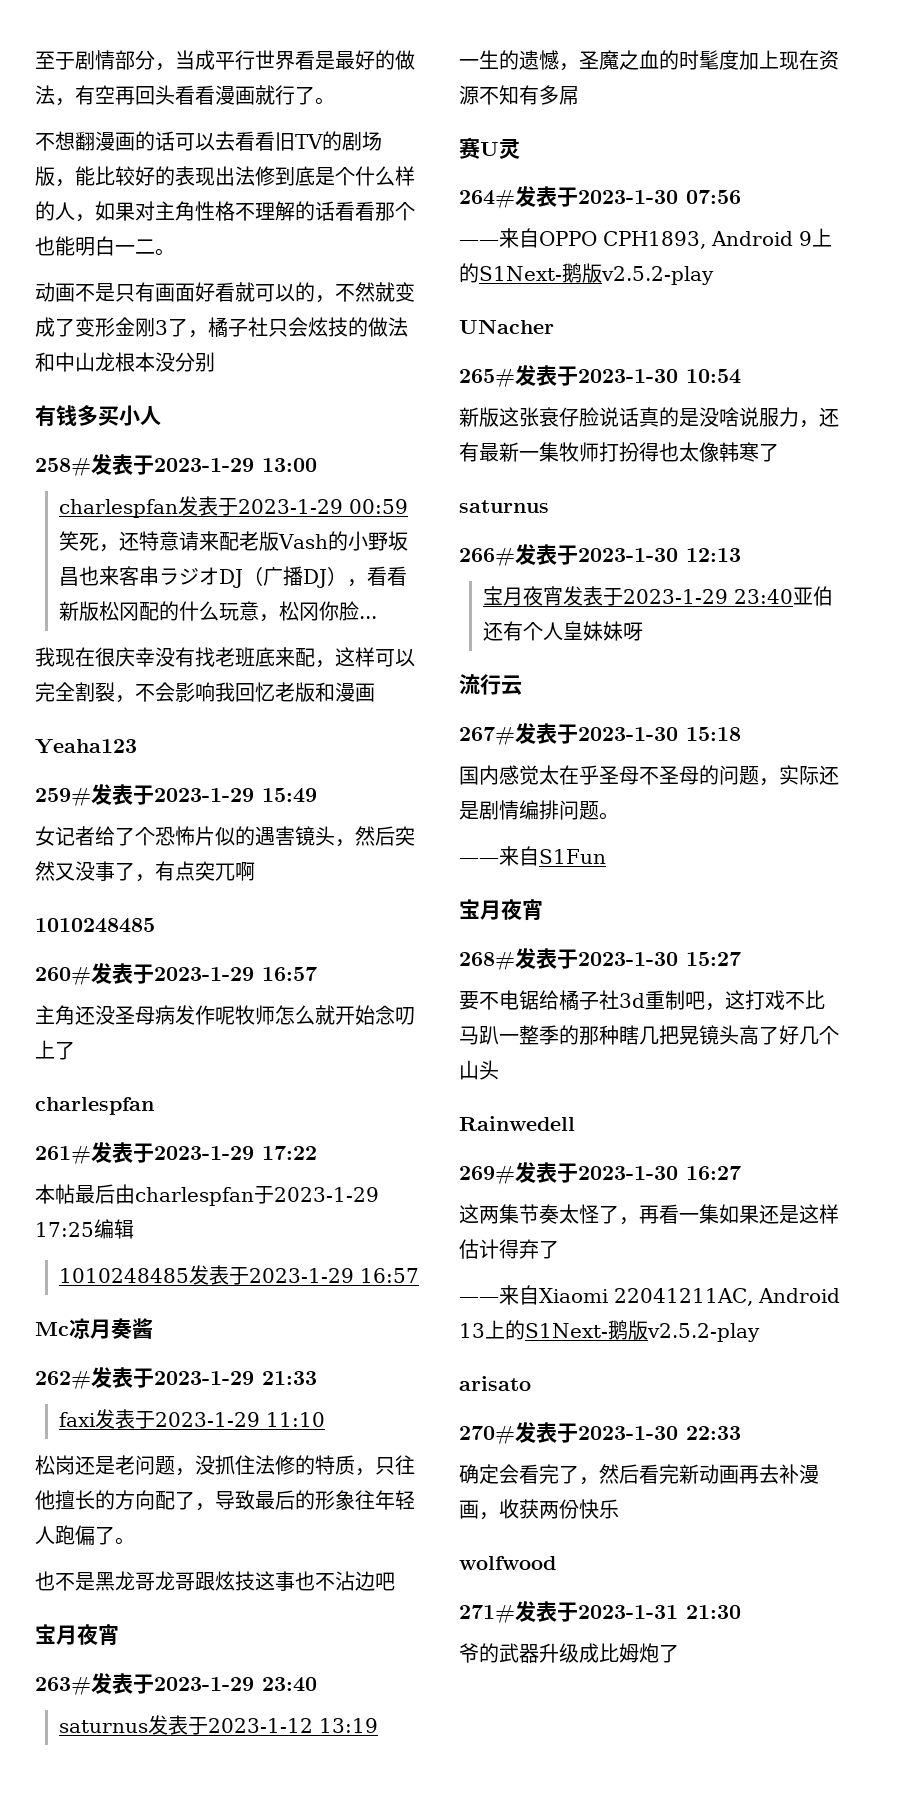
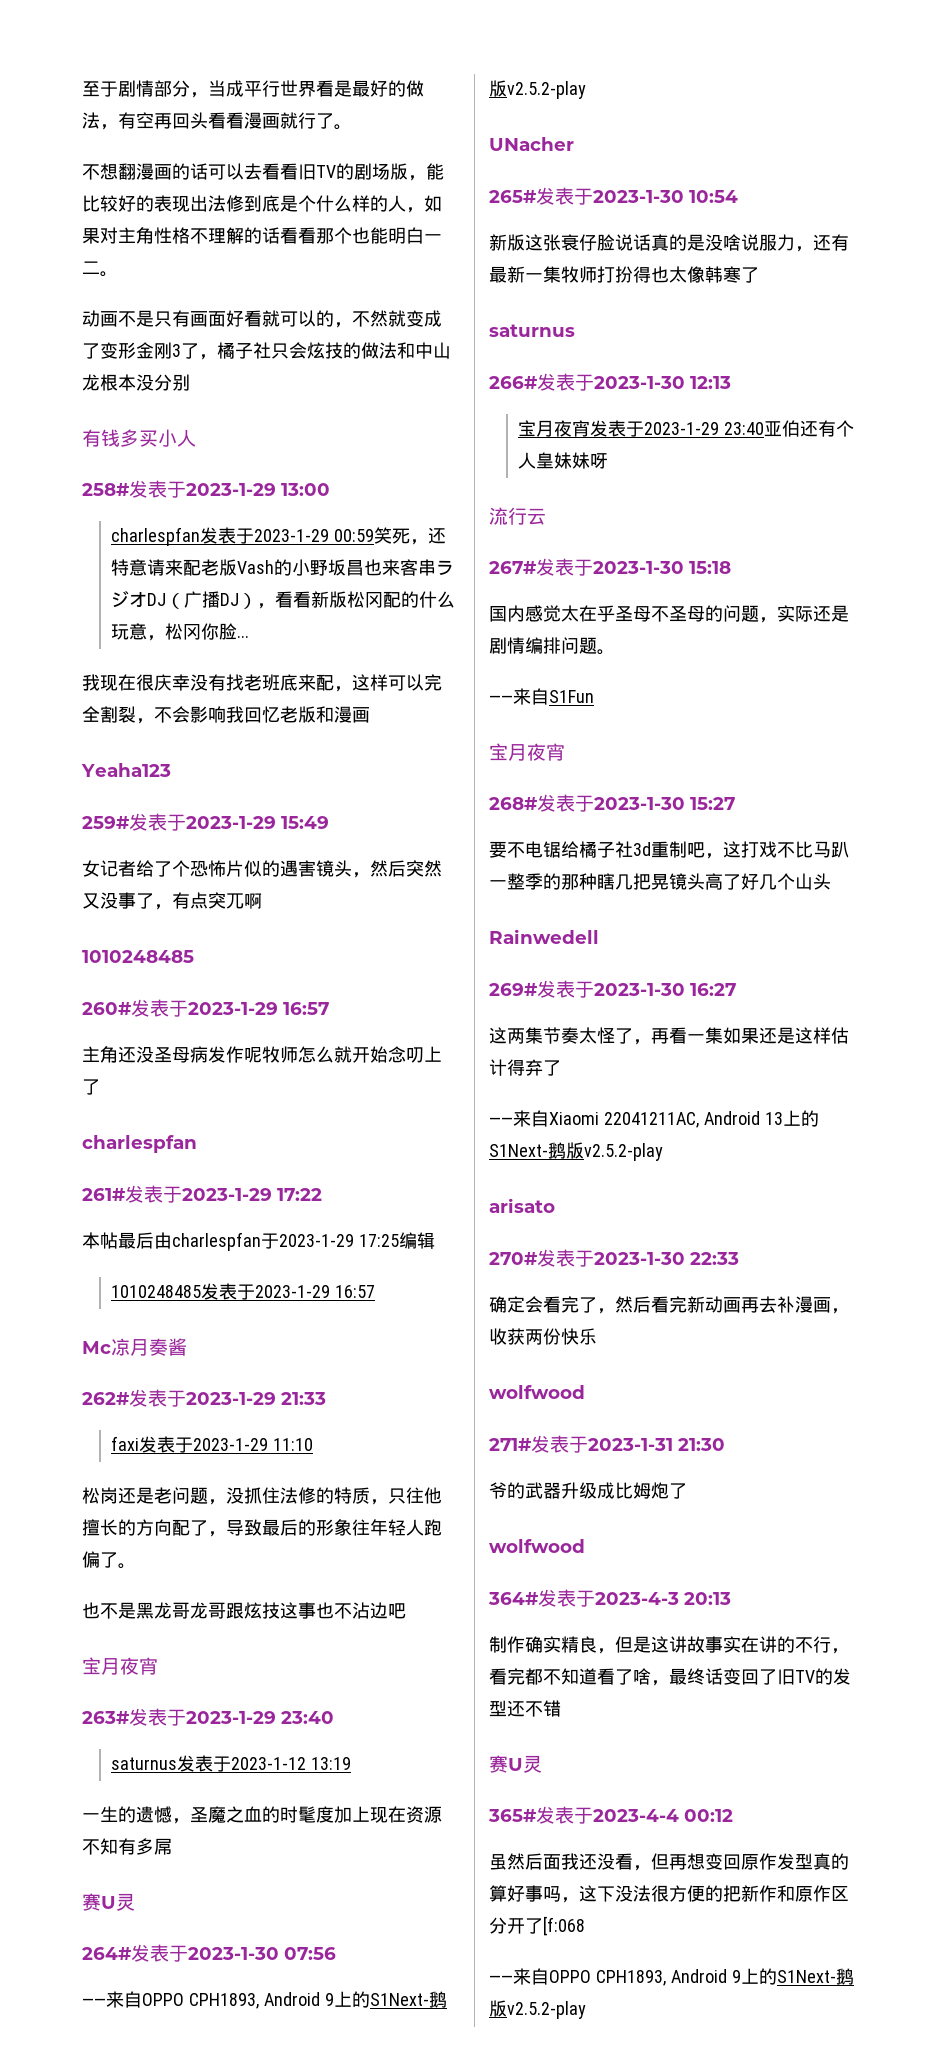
  爷的武器升级成比姆炮了
+ wolfwood
+ 364#发表于2023-4-3 20:13
+ 制作确实精良，但是这讲故事实在讲的不行，看完都不知道看了啥，最终话变回了旧TV的发型还不错
+ 赛U灵
+ 365#发表于2023-4-4 00:12
+ 虽然后面我还没看，但再想变回原作发型真的算好事吗，这下没法很方便的把新作和原作区分开了[f:068
+ ——来自OPPO CPH1893, Android 9上的S1Next-鹅版v2.5.2-play

